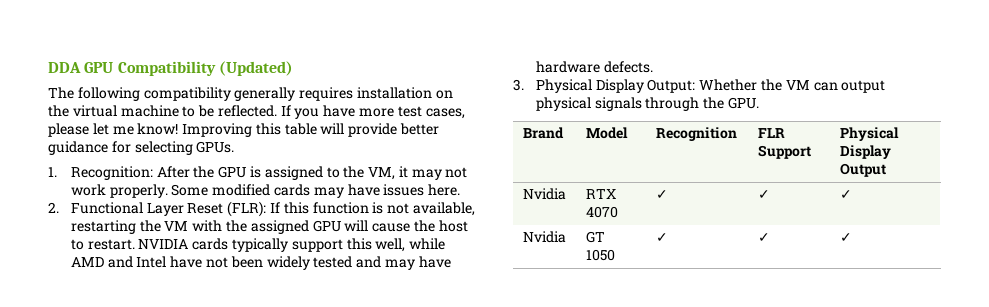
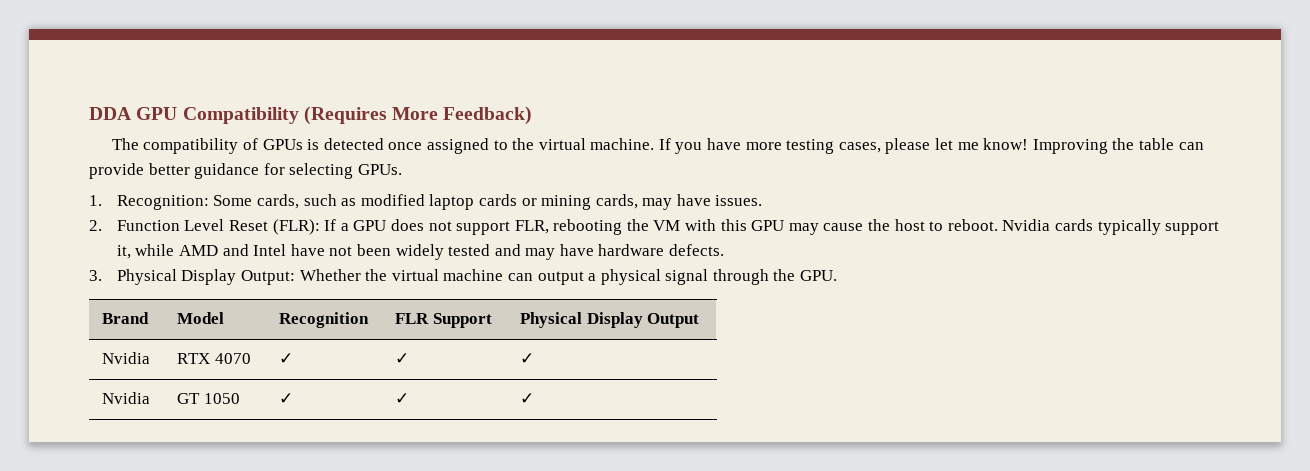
- DDA GPU Compatibility (Updated)
- The following compatibility generally requires installation on the virtual machine to be reflected.
+ DDA GPU Compatibility (Requires More Feedback)
+ The compatibility of GPUs is detected once assigned to the virtual machine.
- If you have more test cases, please let me know!
+ If you have more testing cases, please let me know!
- Improving this table will provide better guidance for selecting GPUs.
+ Improving the table can provide better guidance for selecting GPUs.
- 1. Recognition: After the GPU is assigned to the VM, it may not work properly. Some modified cards may have issues here.
+ 1. Recognition: Some cards, such as modified laptop cards or mining cards, may have issues.
- 2. Functional Layer Reset (FLR): If this function is not available, restarting the VM with the assigned GPU will cause the host to restart. NVIDIA cards typically support this well, while AMD and Intel have not been widely tested and may have hardware defects.
+ 2. Function Level Reset (FLR): If a GPU does not support FLR, rebooting the VM with this GPU may cause the host to reboot. Nvidia cards typically support it, while AMD and Intel have not been widely tested and may have hardware defects.
- 3. Physical Display Output: Whether the VM can output physical signals through the GPU.
+ 3. Physical Display Output: Whether the virtual machine can output a physical signal through the GPU.

